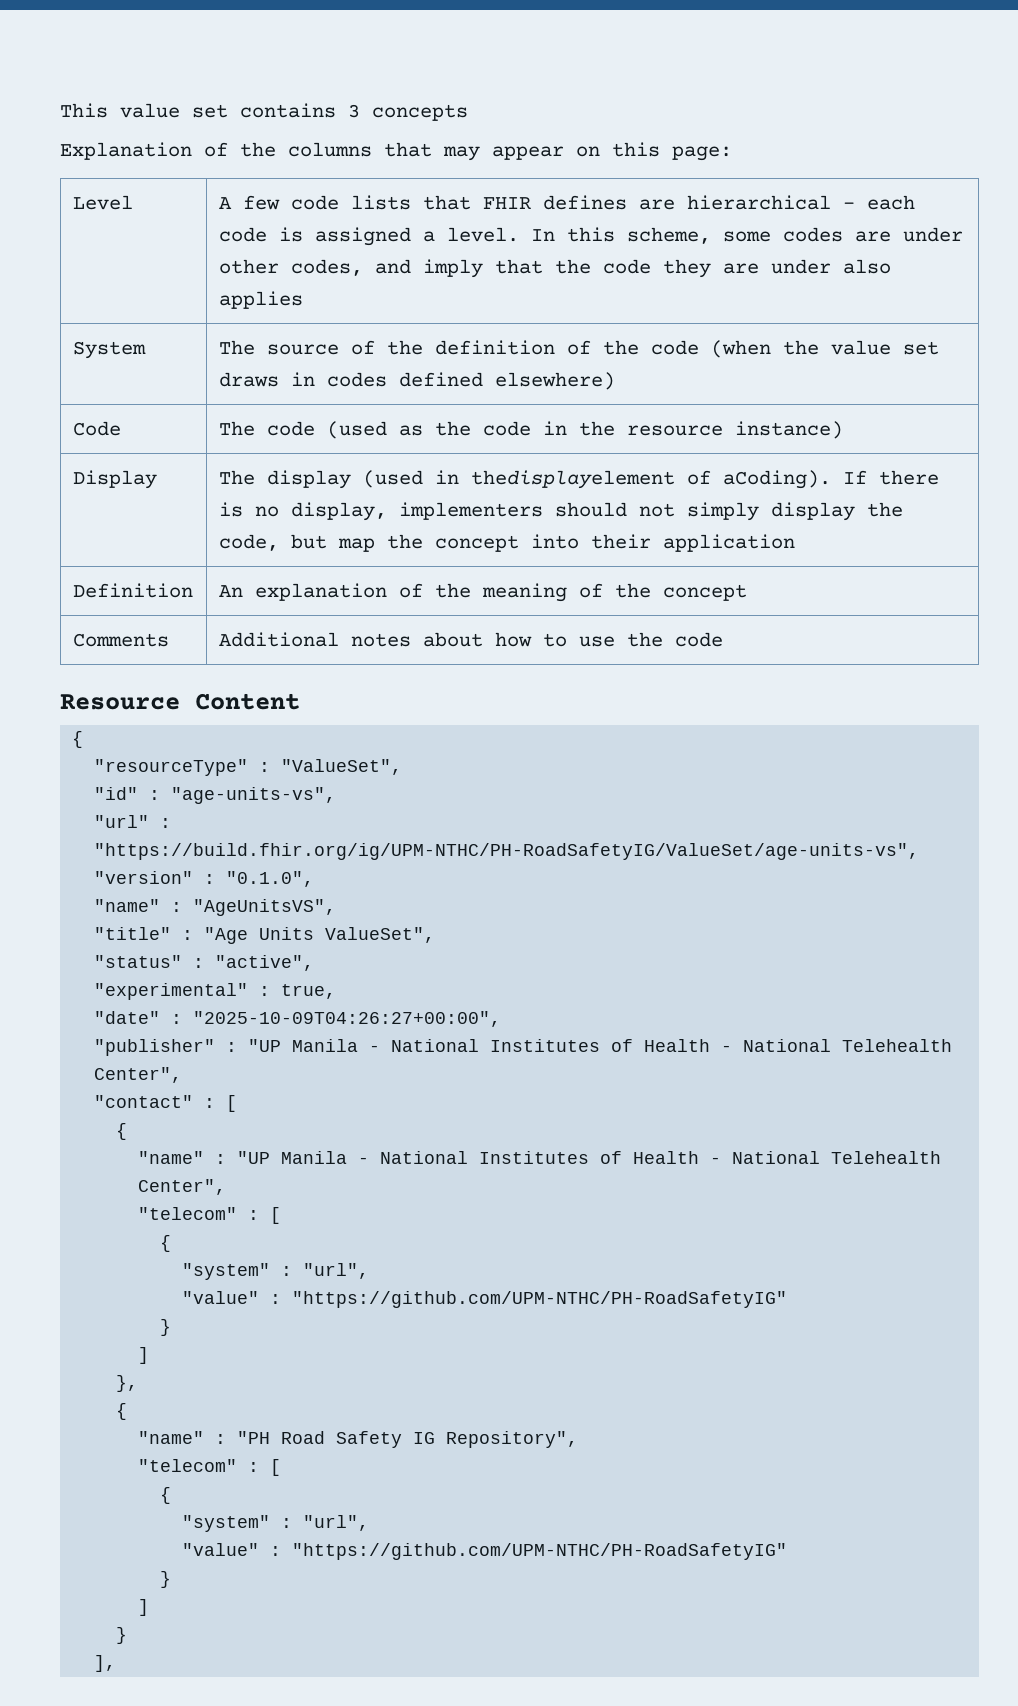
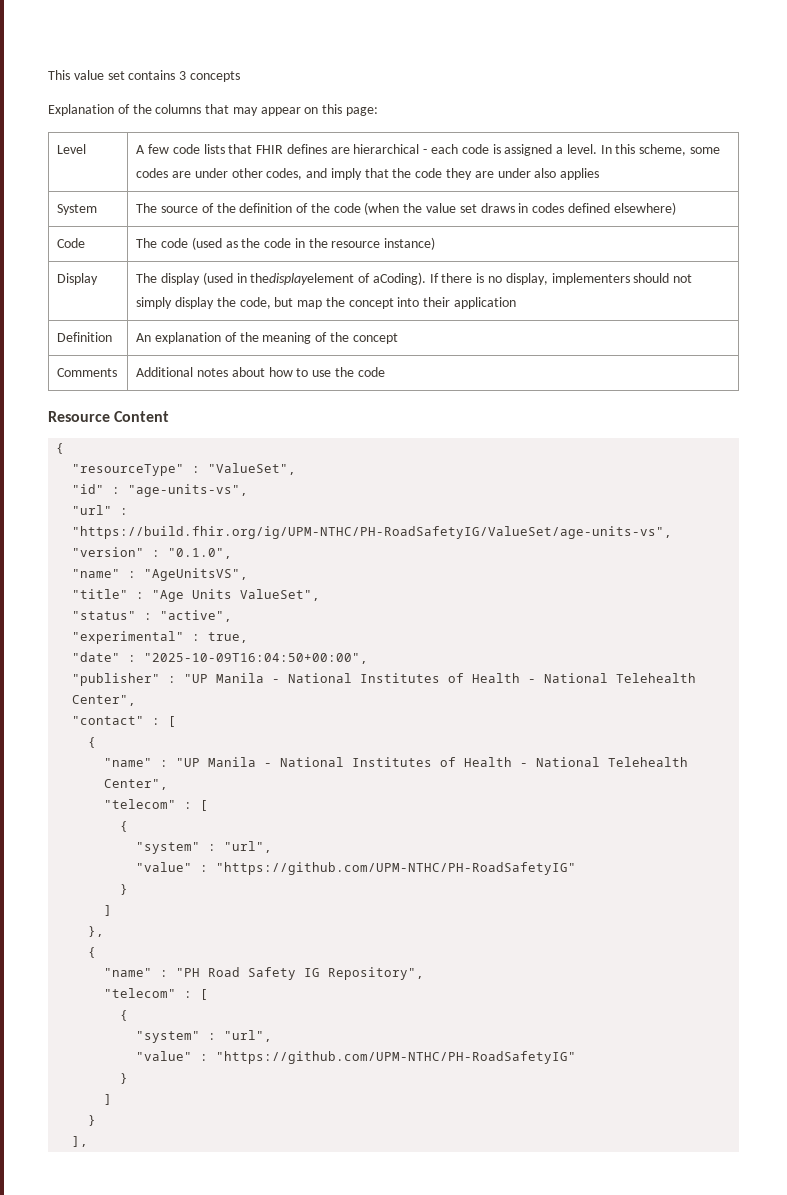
- "date" : "2025-10-09T04:26:27+00:00",
+ "date" : "2025-10-09T16:04:50+00:00",

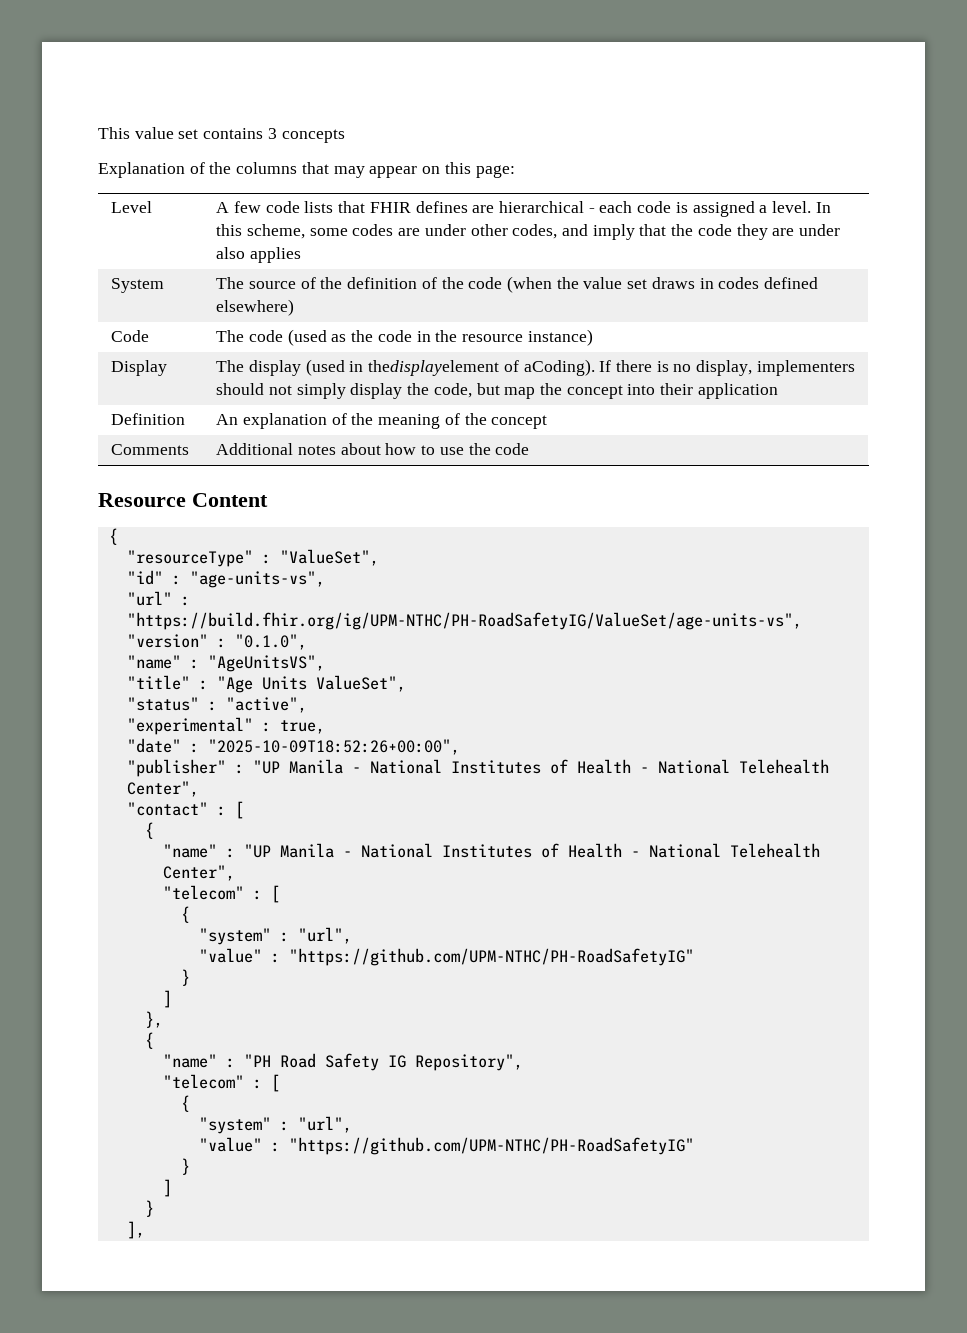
- "date" : "2025-10-09T16:04:50+00:00",
+ "date" : "2025-10-09T18:52:26+00:00",

